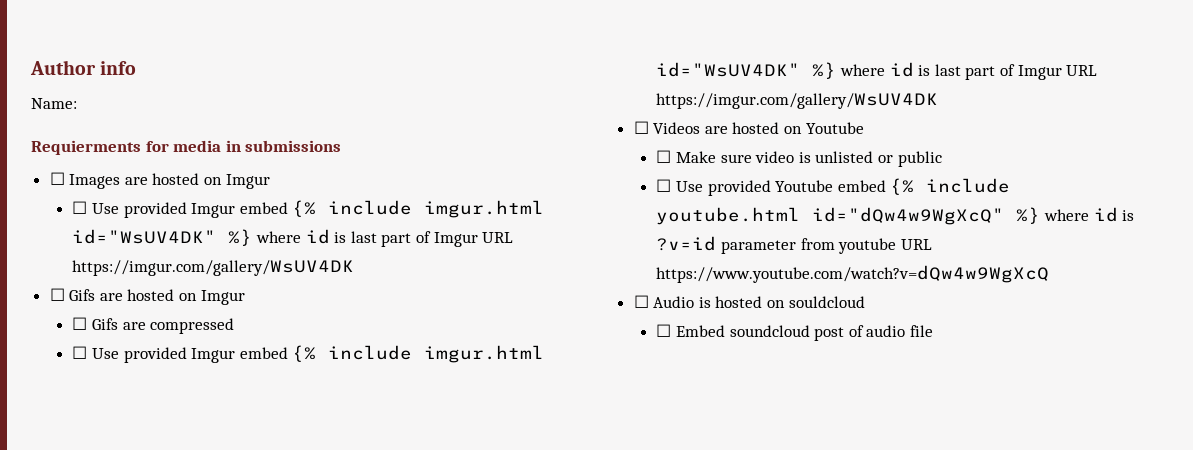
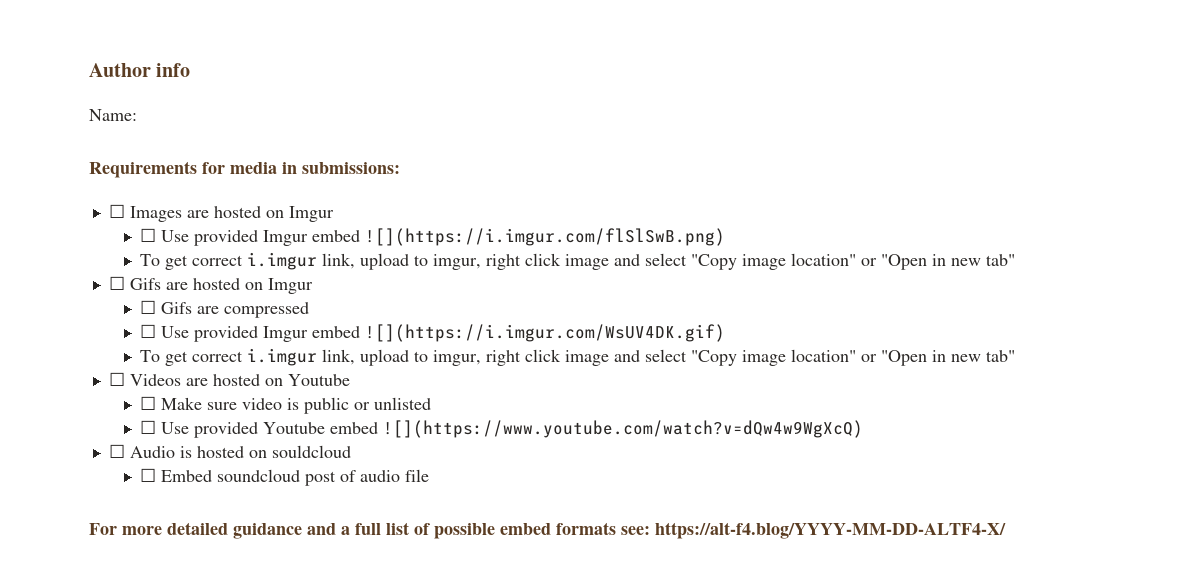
- Requierments for media in submissions
+ Requirements for media in submissions:
  ☐ Images are hosted on Imgur
- ☐ Use provided Imgur embed {% include imgur.html id="WsUV4DK" %} where id is last part of Imgur URL https://imgur.com/gallery/WsUV4DK
+ ☐ Use provided Imgur embed ![](https://i.imgur.com/flSlSwB.png)
+ To get correct i.imgur link, upload to imgur, right click image and select "Copy image location" or "Open in new tab"
  ☐ Gifs are compressed
- ☐ Use provided Imgur embed {% include imgur.html id="WsUV4DK" %} where id is last part of Imgur URL https://imgur.com/gallery/WsUV4DK
+ ☐ Use provided Imgur embed ![](https://i.imgur.com/WsUV4DK.gif)
+ To get correct i.imgur link, upload to imgur, right click image and select "Copy image location" or "Open in new tab"
- ☐ Make sure video is unlisted or public
+ ☐ Make sure video is public or unlisted
- ☐ Use provided Youtube embed {% include youtube.html id="dQw4w9WgXcQ" %} where id is ?v=id parameter from youtube URL https://www.youtube.com/watch?v=dQw4w9WgXcQ
+ ☐ Use provided Youtube embed ![](https://www.youtube.com/watch?v=dQw4w9WgXcQ)
+ For more detailed guidance and a full list of possible embed formats see: https://alt-f4.blog/YYYY-MM-DD-ALTF4-X/

